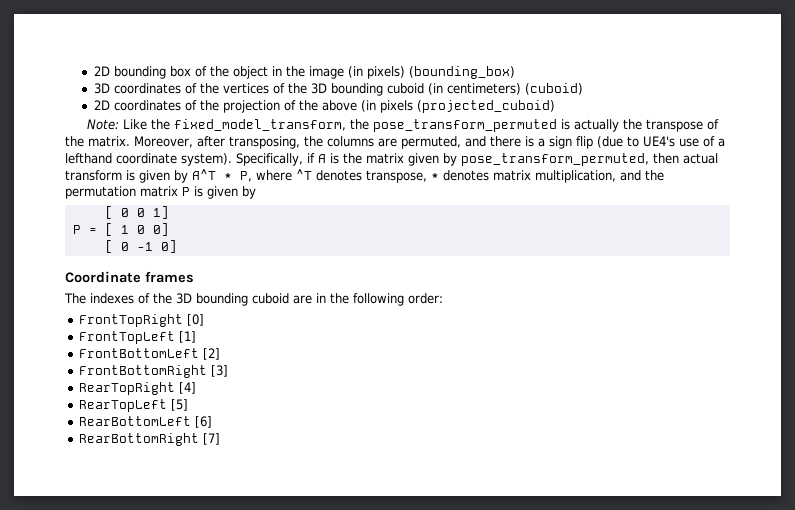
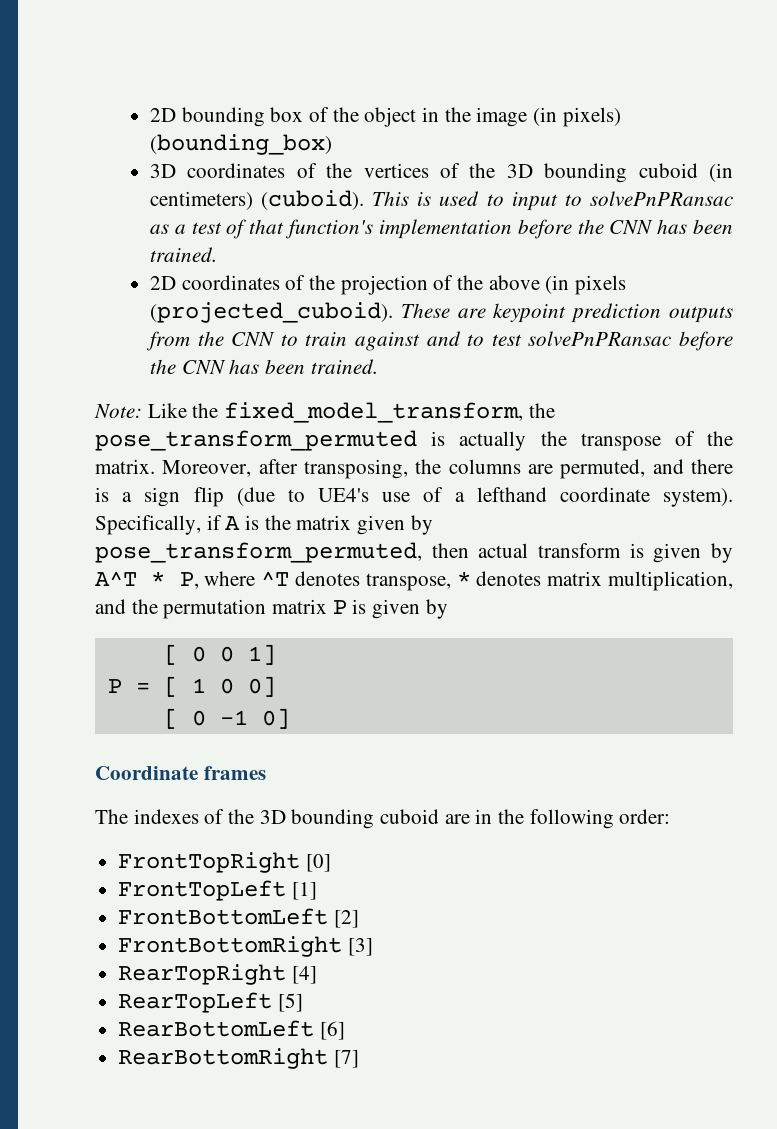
- 3D coordinates of the vertices of the 3D bounding cuboid (in centimeters) (cuboid)
+ 3D coordinates of the vertices of the 3D bounding cuboid (in centimeters) (cuboid). This is used to input to solvePnPRansac as a test of that function's implementation before the CNN has been trained.
- 2D coordinates of the projection of the above (in pixels (projected_cuboid)
+ 2D coordinates of the projection of the above (in pixels (projected_cuboid). These are keypoint prediction outputs from the CNN to train against and to test solvePnPRansac before the CNN has been trained.

